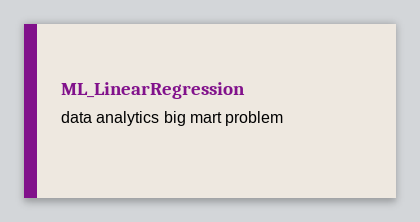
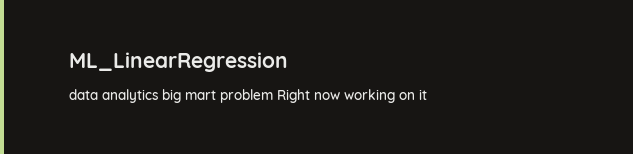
- data analytics big mart problem
+ data analytics big mart problem Right now working on it

